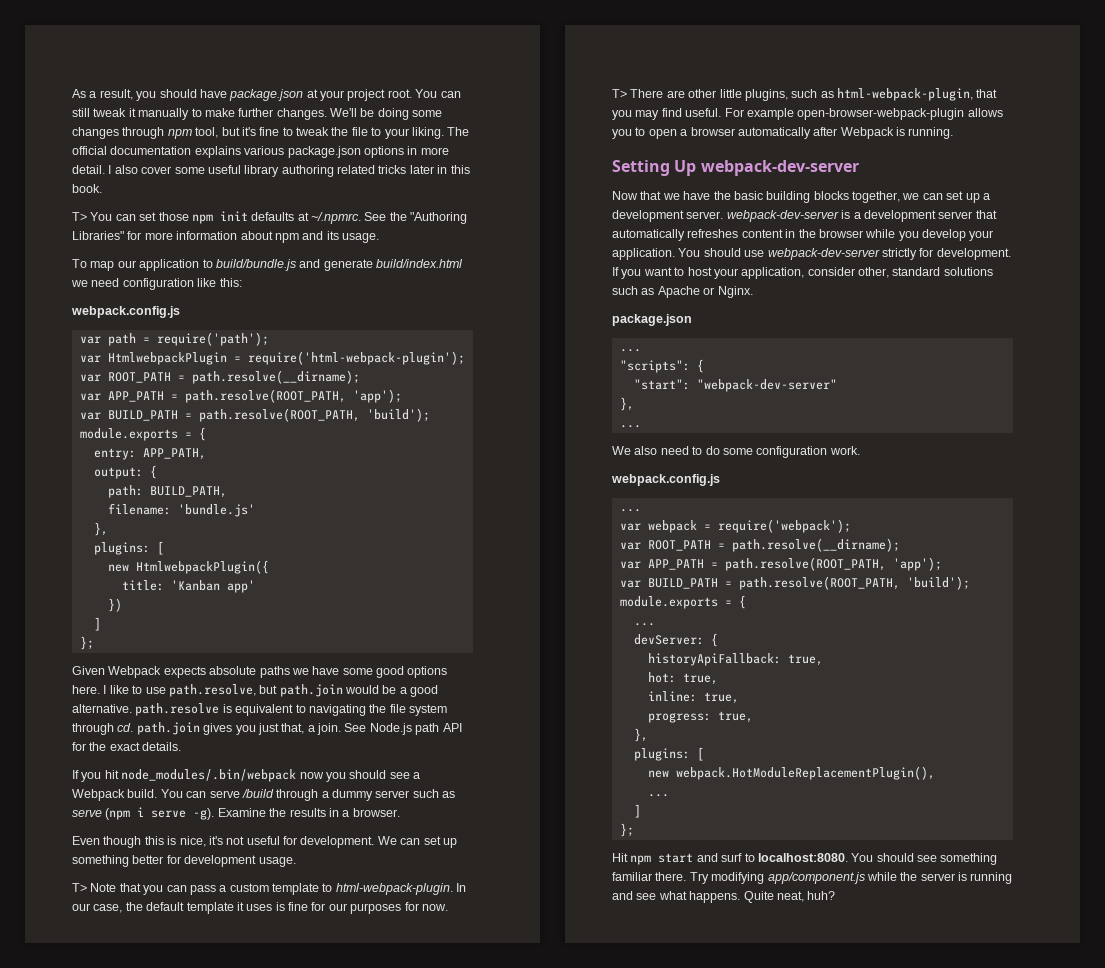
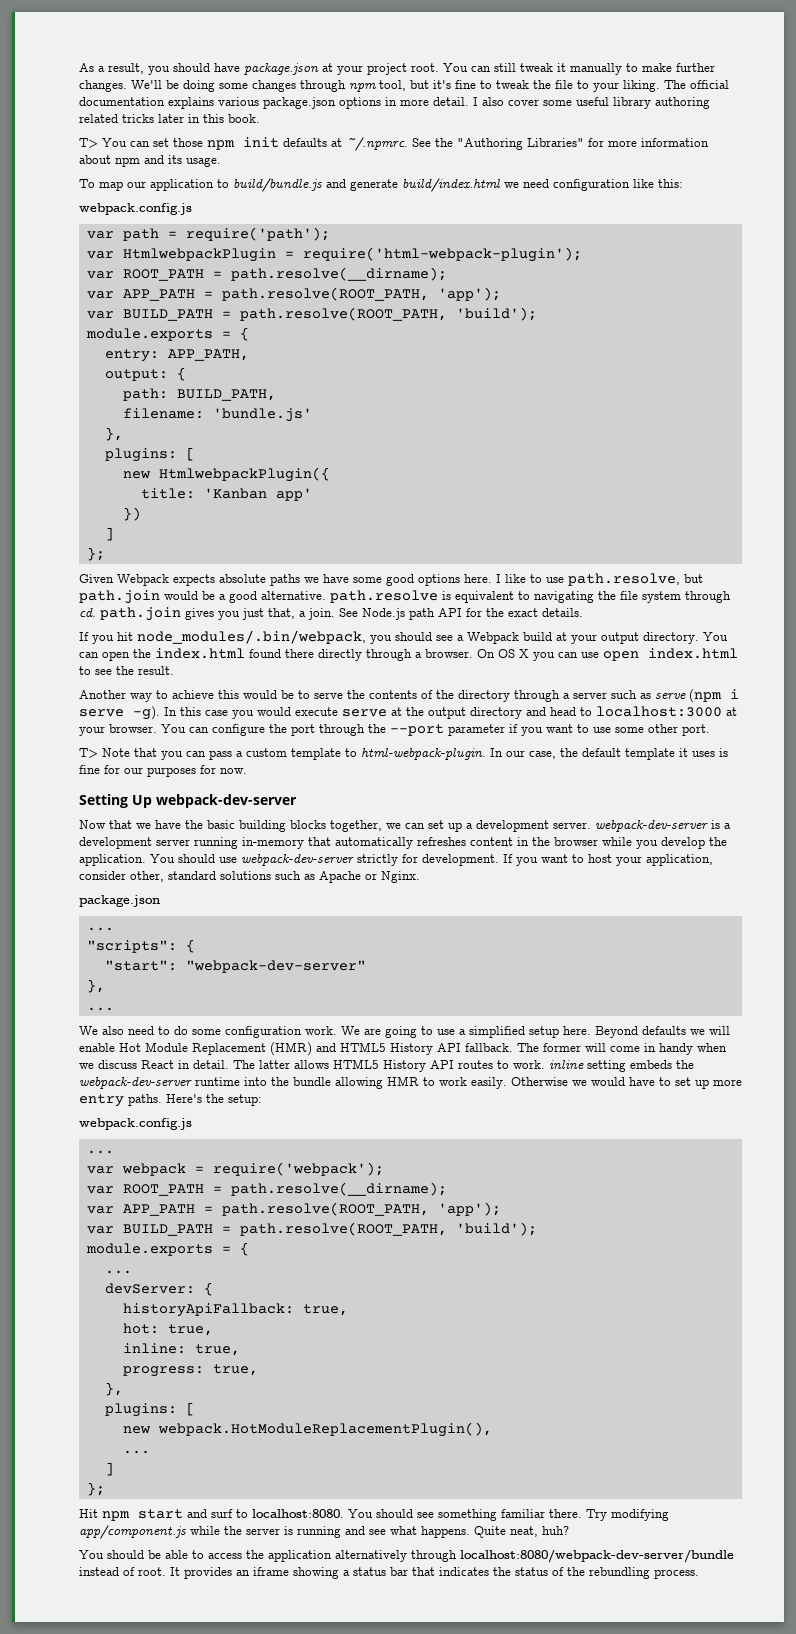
- If you hit node_modules/.bin/webpack now you should see a Webpack build. You can serve /build through a dummy server such as serve (npm i serve -g).
+ If you hit node_modules/.bin/webpack, you should see a Webpack build at your output directory. You can open the index.html found there directly through a browser. On OS X you can use open index.html to see the result.
+ Another way to achieve this would be to serve the contents of the directory through a server such as serve (npm i serve -g).
- Examine the results in a browser.
- Even though this is nice, it's not useful for development. We can set up something better for development usage.
+ In this case you would execute serve at the output directory and head to localhost:3000 at your browser. You can configure the port through the --port parameter if you want to use some other port.
- T> There are other little plugins, such as html-webpack-plugin, that you may find useful. For example open-browser-webpack-plugin allows you to open a browser automatically after Webpack is running.
- Now that we have the basic building blocks together, we can set up a development server. webpack-dev-server is a development server that automatically refreshes content in the browser while you develop your application.
+ Now that we have the basic building blocks together, we can set up a development server. webpack-dev-server is a development server running in-memory that automatically refreshes content in the browser while you develop the application.
+ We are going to use a simplified setup here. Beyond defaults we will enable Hot Module Replacement (HMR) and HTML5 History API fallback. The former will come in handy when we discuss React in detail. The latter allows HTML5 History API routes to work. inline setting embeds the webpack-dev-server runtime into the bundle allowing HMR to work easily. Otherwise we would have to set up more entry paths. Here's the setup:
+ You should be able to access the application alternatively through localhost:8080/webpack-dev-server/bundle instead of root. It provides an iframe showing a status bar that indicates the status of the rebundling process.

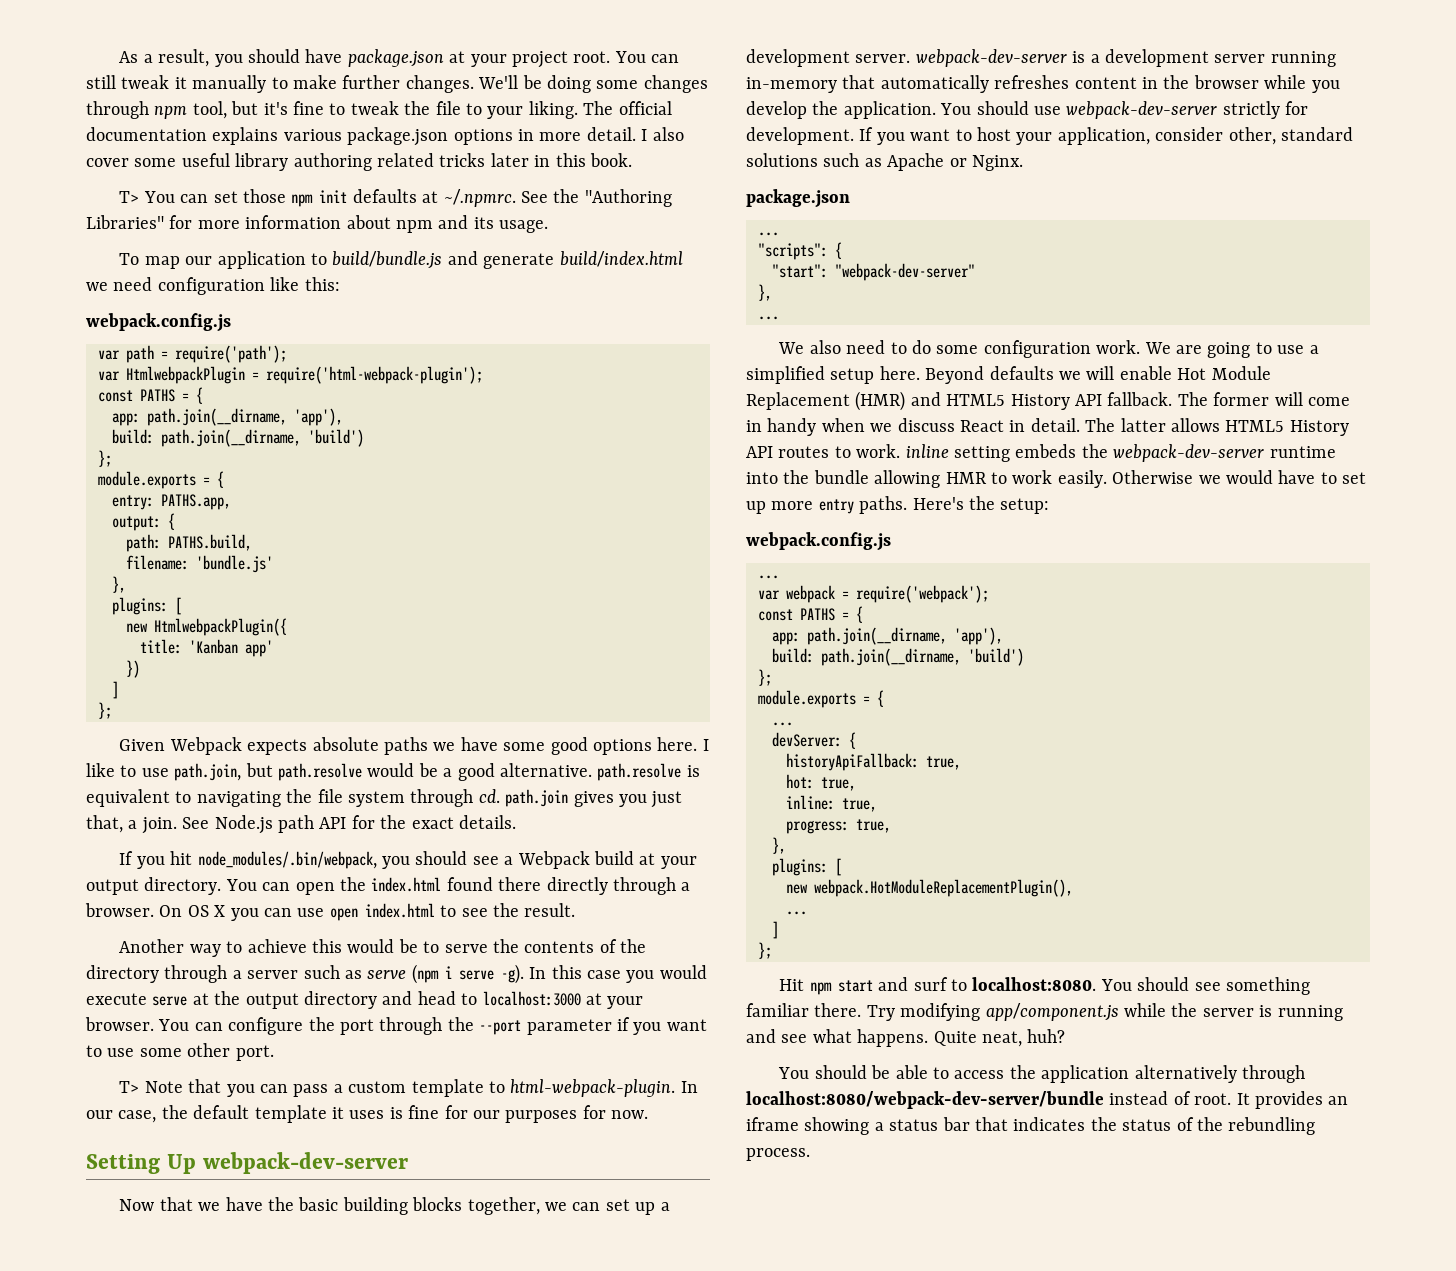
  var HtmlwebpackPlugin = require('html-webpack-plugin');
- var ROOT_PATH = path.resolve(__dirname);
- var APP_PATH = path.resolve(ROOT_PATH, 'app');
- var BUILD_PATH = path.resolve(ROOT_PATH, 'build');
+ const PATHS = {
+ app: path.join(__dirname, 'app'),
+ build: path.join(__dirname, 'build')
+ };
- entry: APP_PATH,
+ entry: PATHS.app,
- path: BUILD_PATH,
+ path: PATHS.build,
- I like to use path.resolve, but path.join would be a good alternative. path.resolve is equivalent to navigating the file system through cd. path.join gives you just that, a join.
+ I like to use path.join, but path.resolve would be a good alternative. path.resolve is equivalent to navigating the file system through cd. path.join gives you just that, a join.
  var webpack = require('webpack');
- var ROOT_PATH = path.resolve(__dirname);
- var APP_PATH = path.resolve(ROOT_PATH, 'app');
- var BUILD_PATH = path.resolve(ROOT_PATH, 'build');
+ const PATHS = {
+ app: path.join(__dirname, 'app'),
+ build: path.join(__dirname, 'build')
+ };

